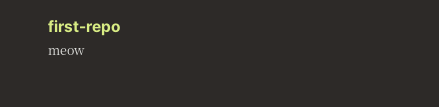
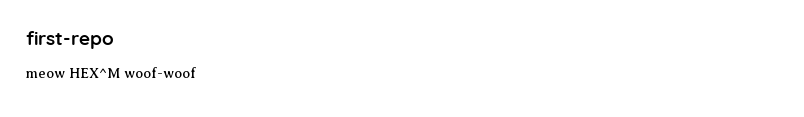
- meow
+ meow HEX^M woof-woof

